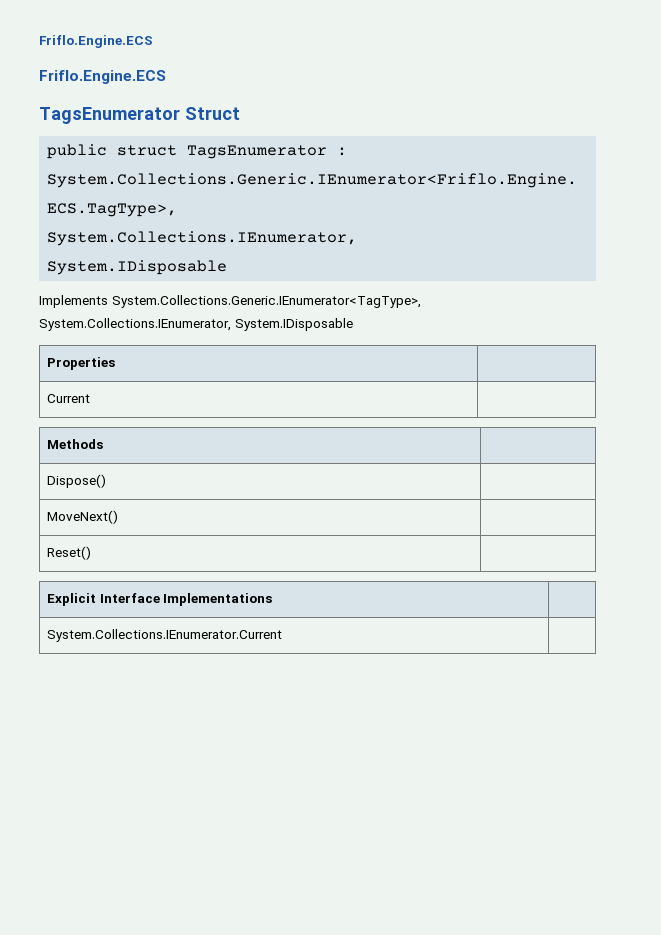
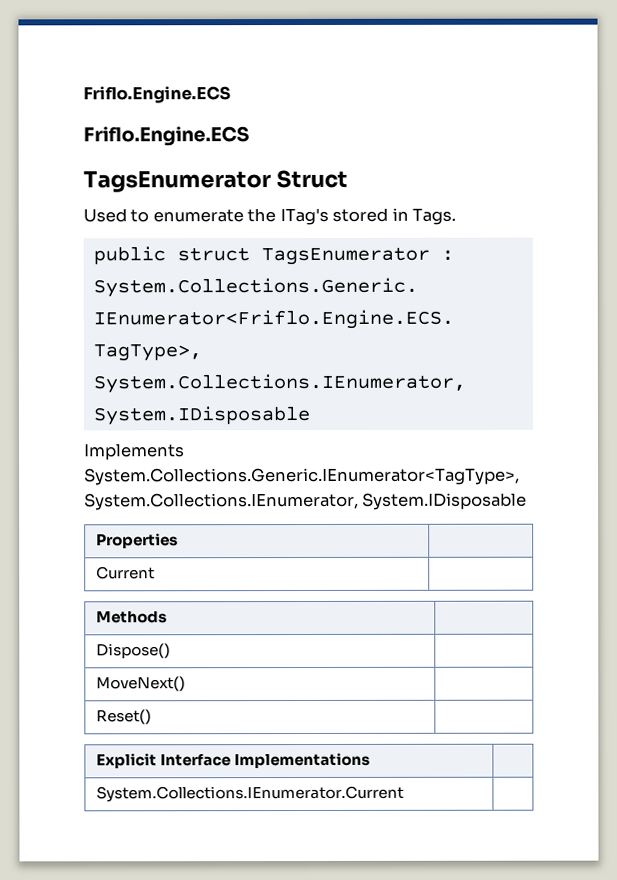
+ Used to enumerate the ITag's stored in Tags.

